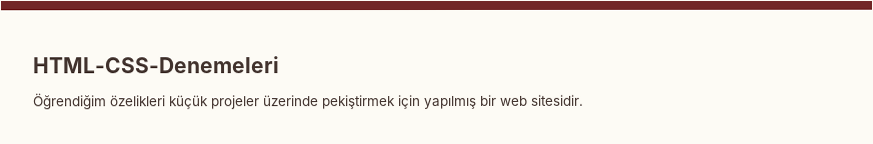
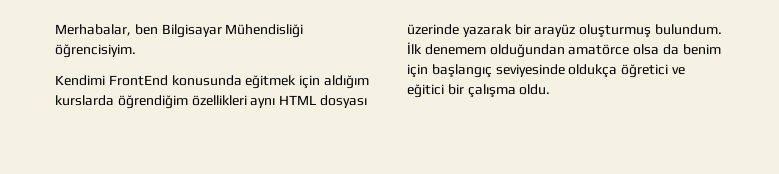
- HTML-CSS-Denemeleri
- Öğrendiğim özelikleri küçük projeler üzerinde pekiştirmek için yapılmış bir web sitesidir.
+ Merhabalar, ben Bilgisayar Mühendisliği öğrencisiyim.
+ Kendimi FrontEnd konusunda eğitmek için aldığım kurslarda öğrendiğim özellikleri aynı HTML dosyası üzerinde yazarak bir arayüz oluşturmuş bulundum. İlk denemem olduğundan amatörce olsa da benim için başlangıç seviyesinde oldukça öğretici ve eğitici bir çalışma oldu.

